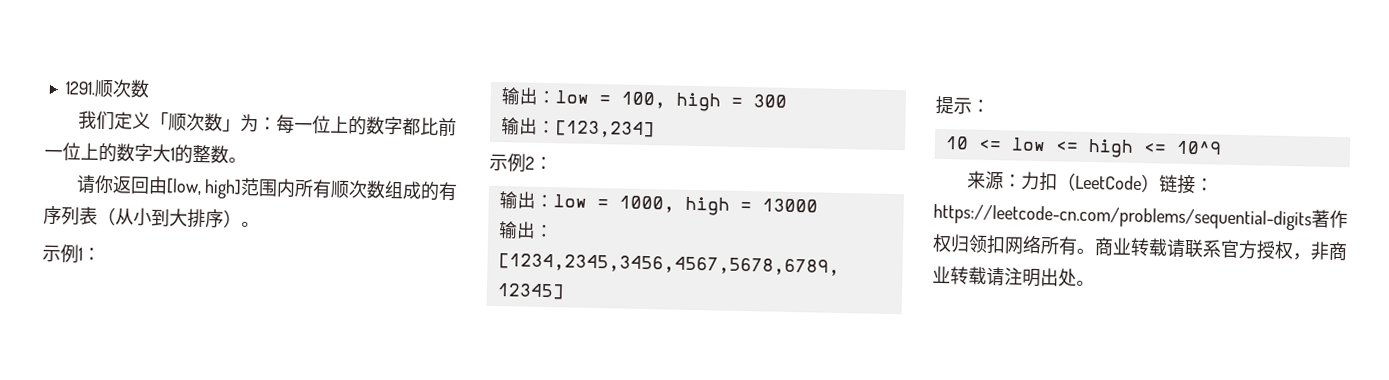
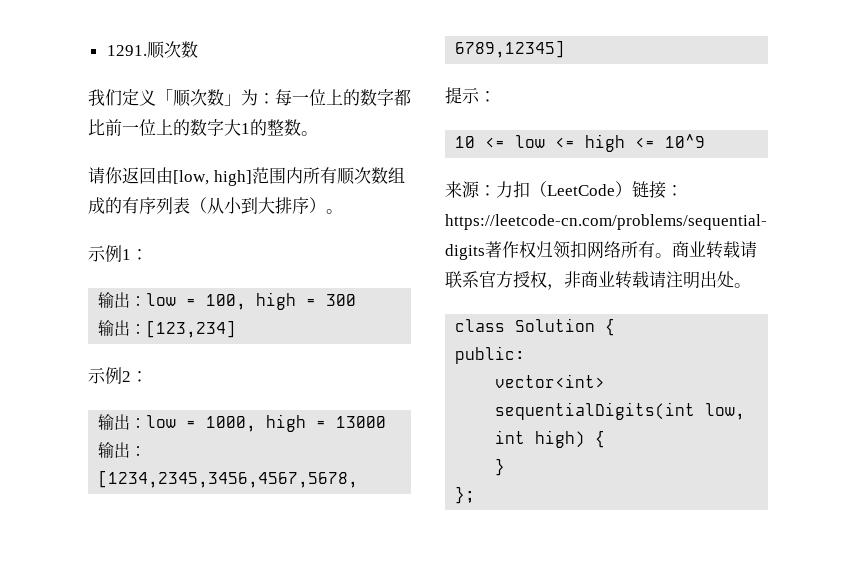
+ class Solution {
+ public:
+ vector<int> sequentialDigits(int low, int high) {
+ }
+ };

